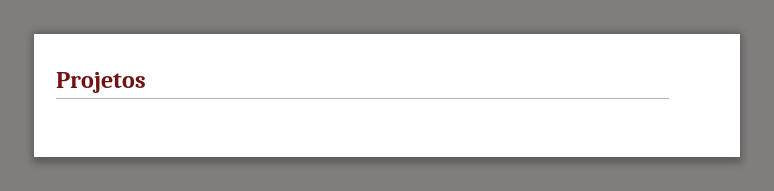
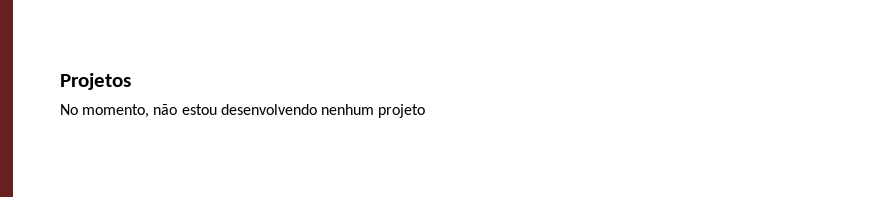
+ No momento, não estou desenvolvendo nenhum projeto

